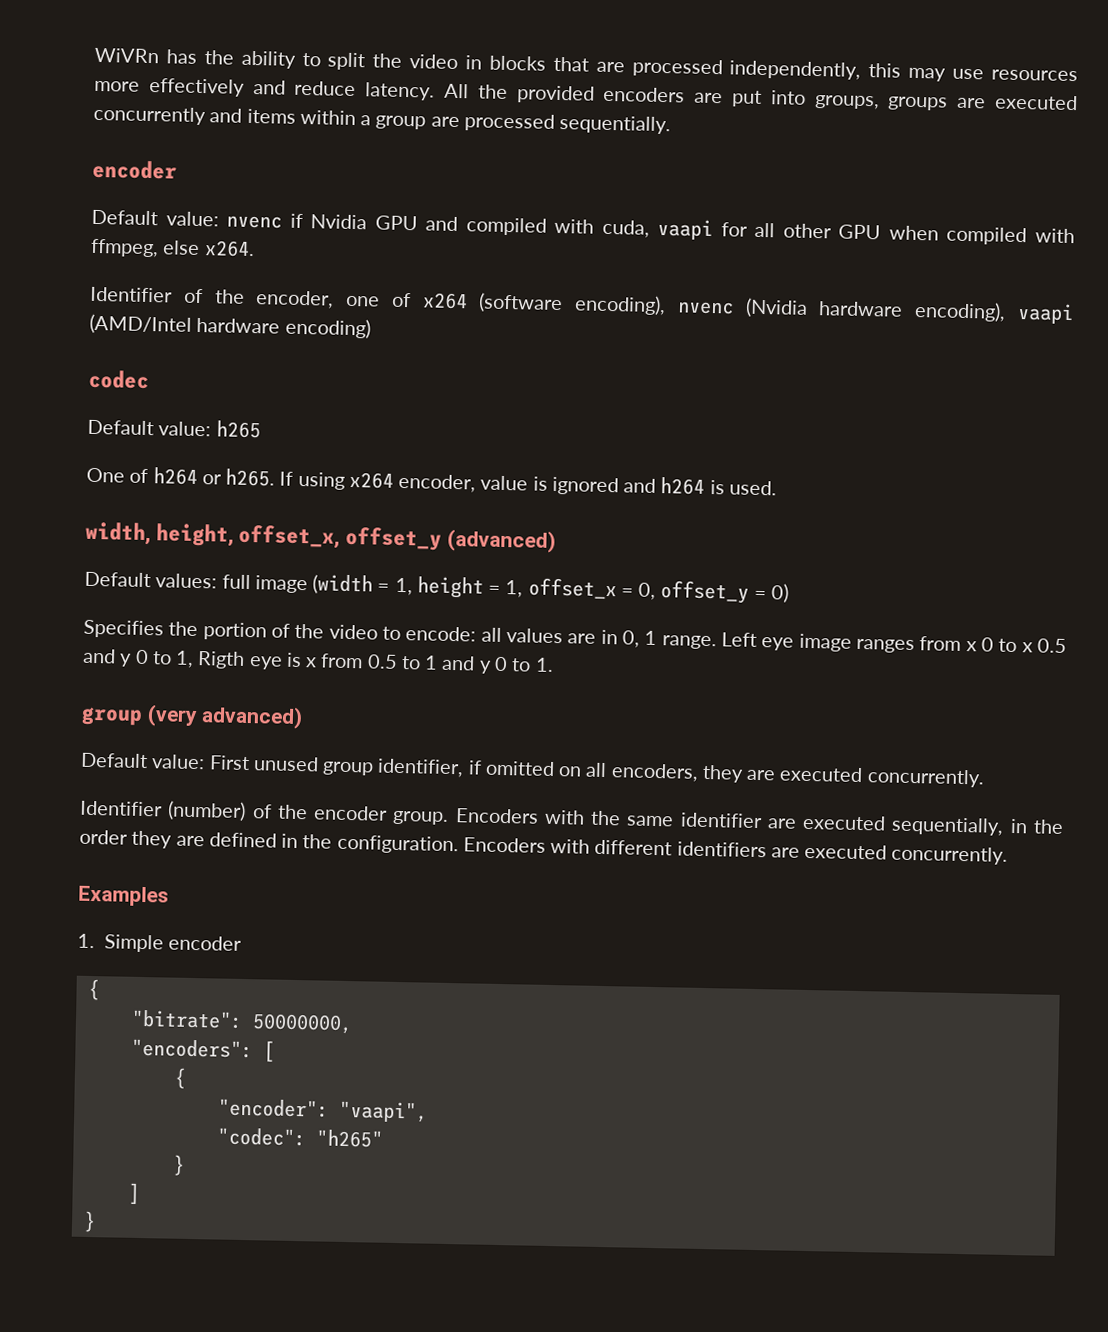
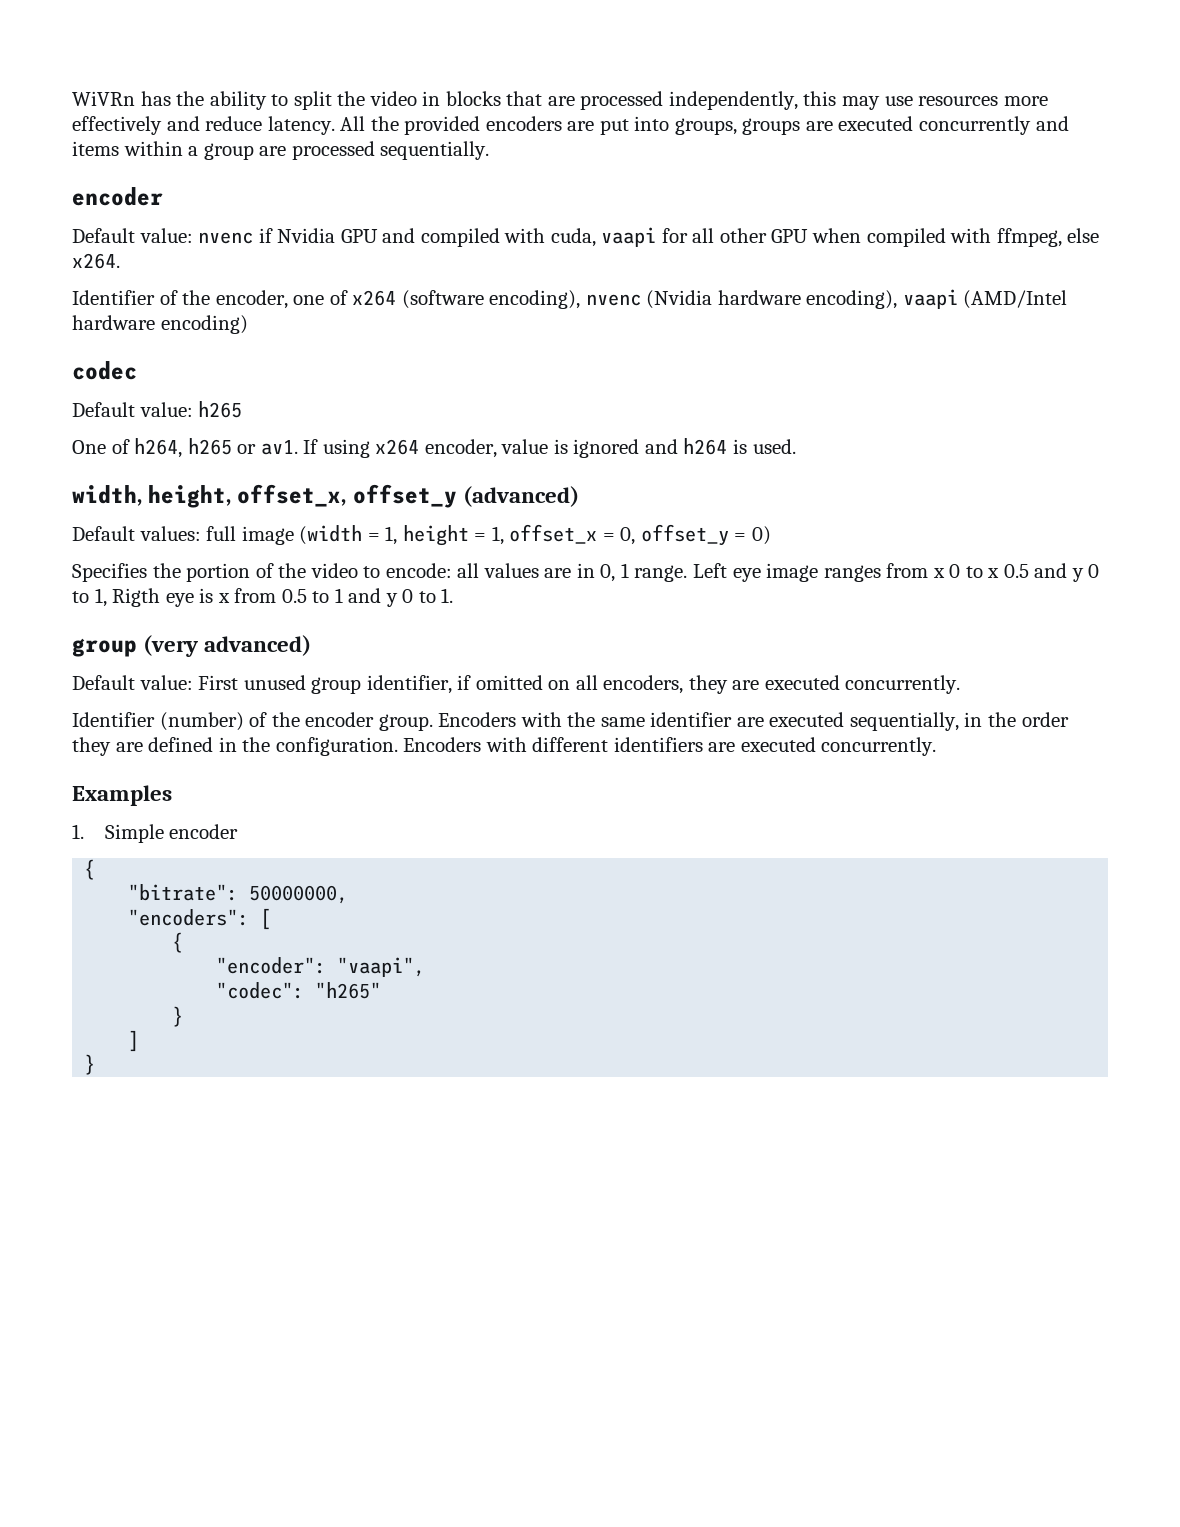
- One of h264 or h265.
+ One of h264, h265 or av1.

